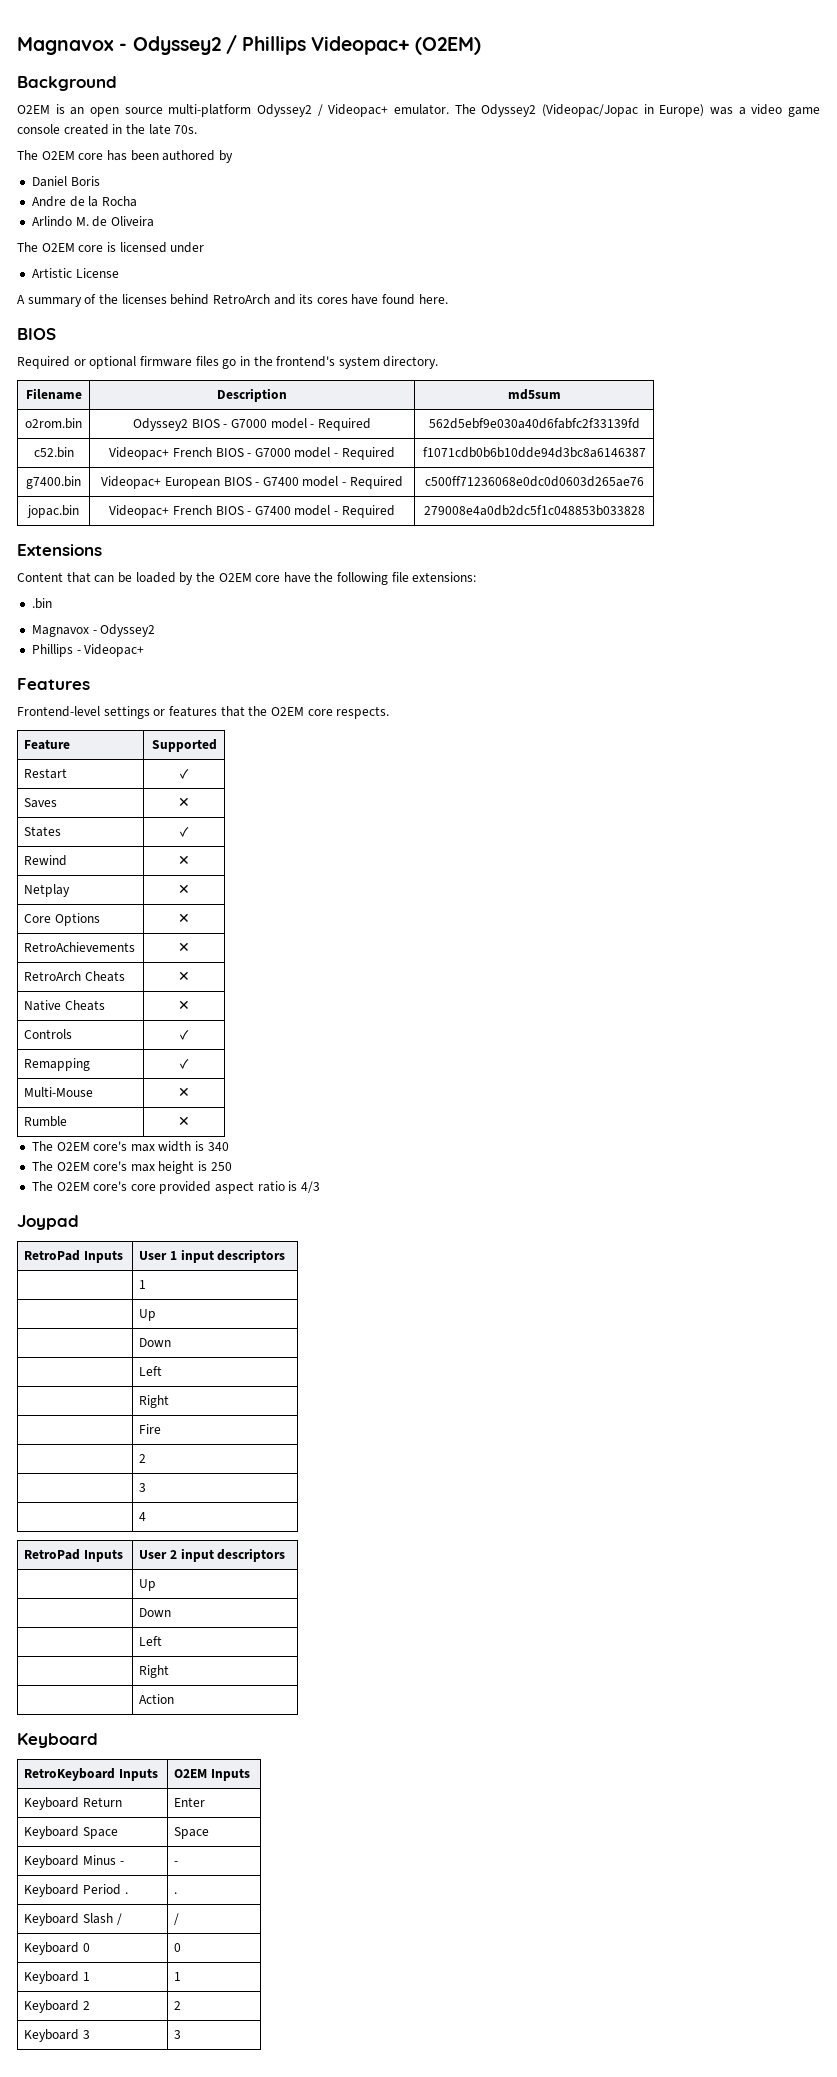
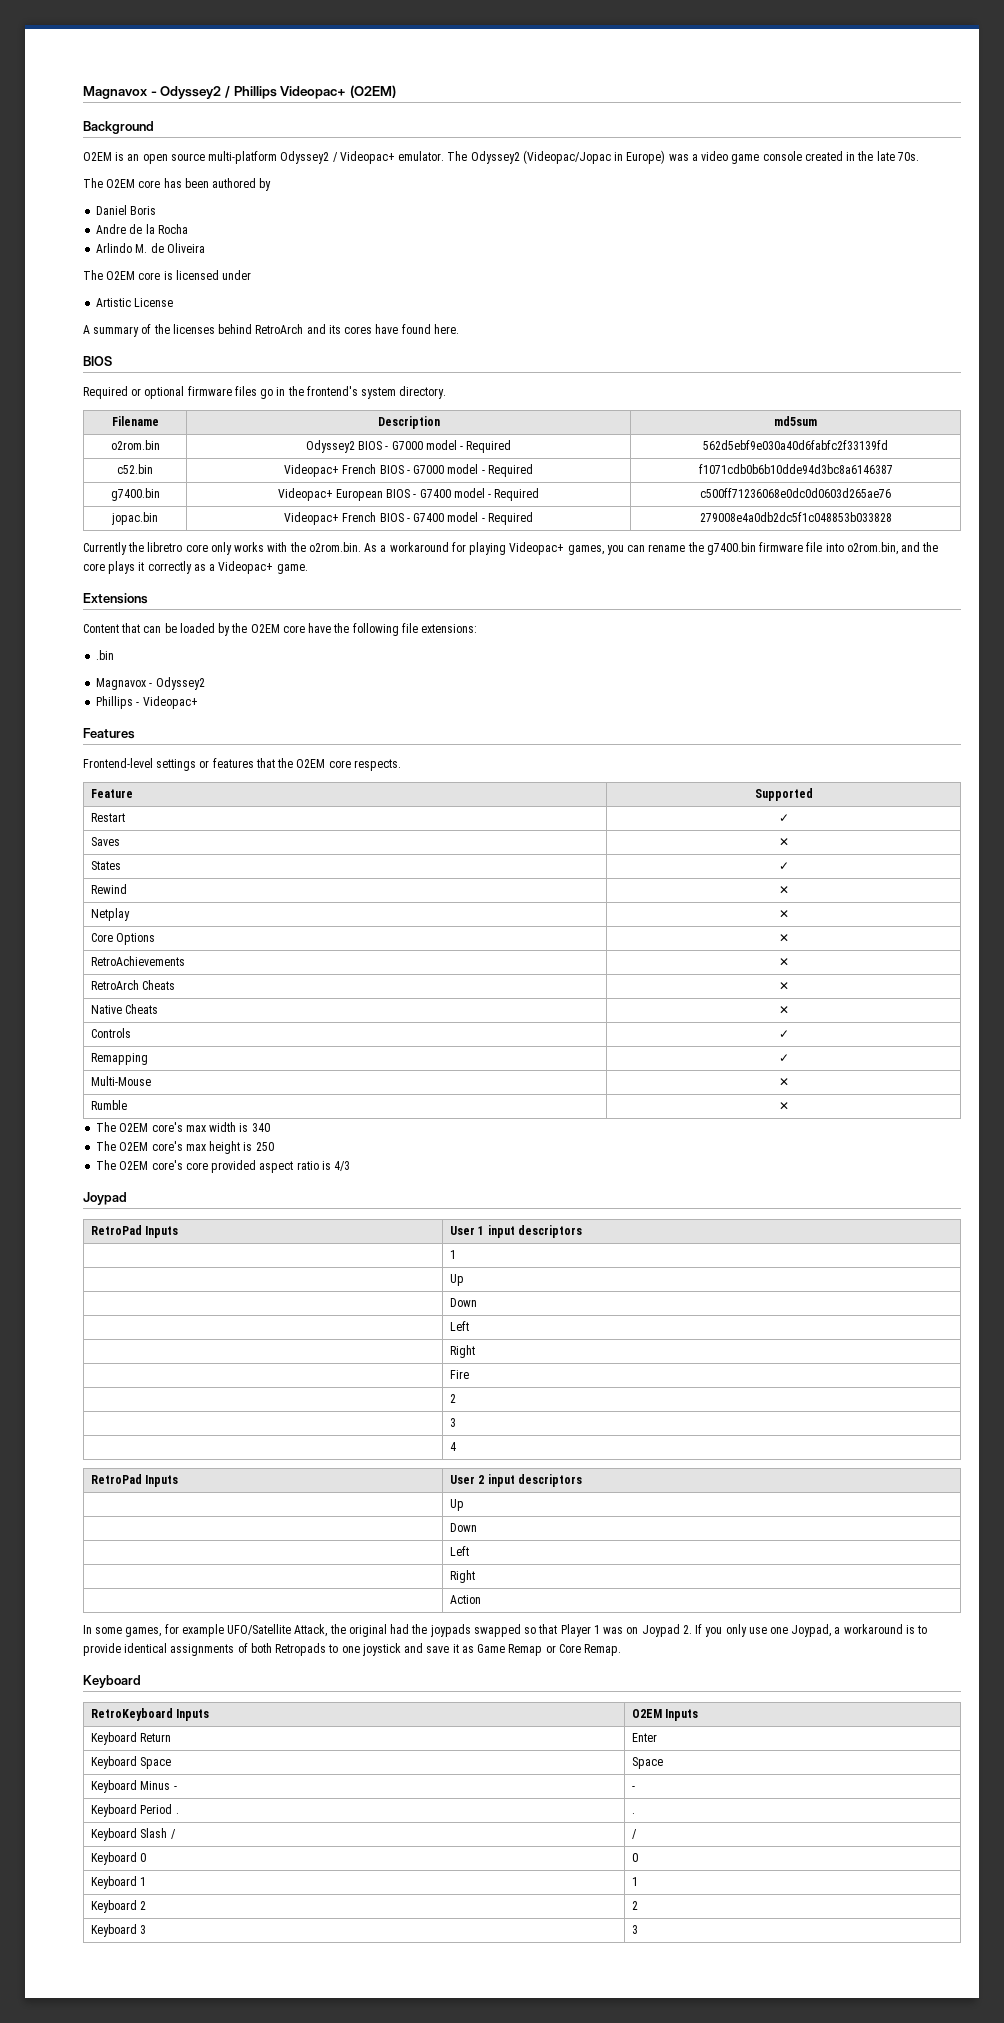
+ Currently the libretro core only works with the o2rom.bin. As a workaround for playing Videopac+ games, you can rename the g7400.bin firmware file into o2rom.bin, and the core plays it correctly as a Videopac+ game.
+ In some games, for example UFO/Satellite Attack, the original had the joypads swapped so that Player 1 was on Joypad 2. If you only use one Joypad, a workaround is to provide identical assignments of both Retropads to one joystick and save it as Game Remap or Core Remap.

